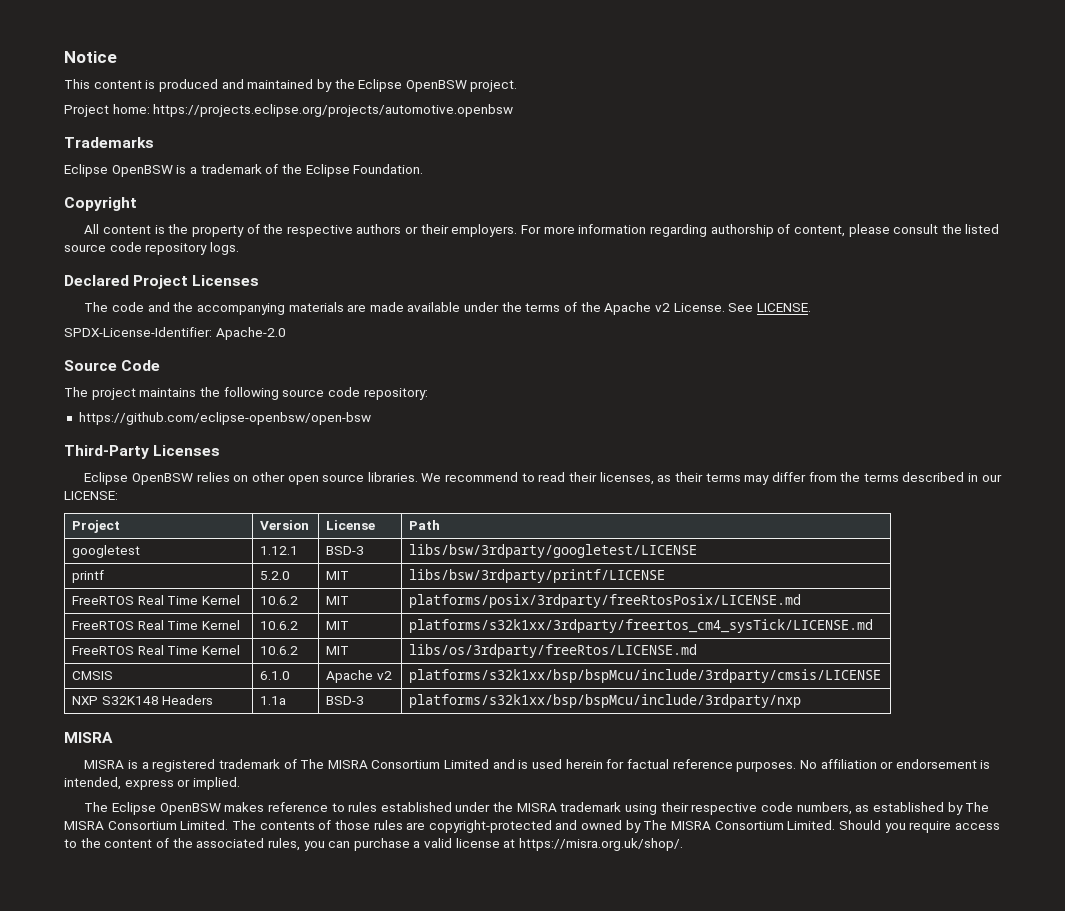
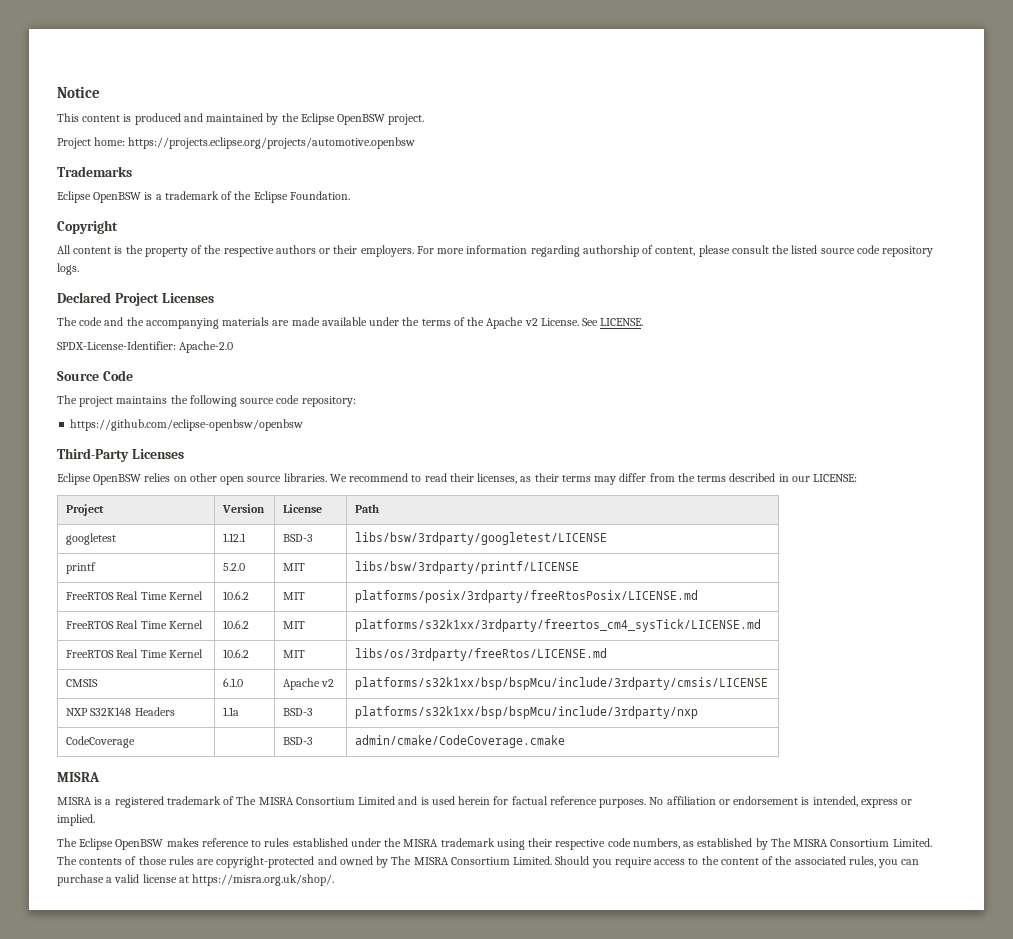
- https://github.com/eclipse-openbsw/open-bsw
+ https://github.com/eclipse-openbsw/openbsw
+ CodeCoverage | | BSD-3 | admin/cmake/CodeCoverage.cmake

